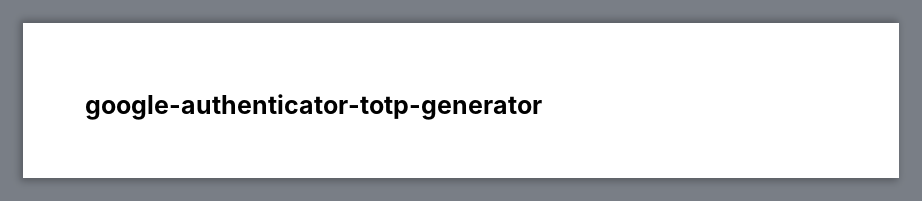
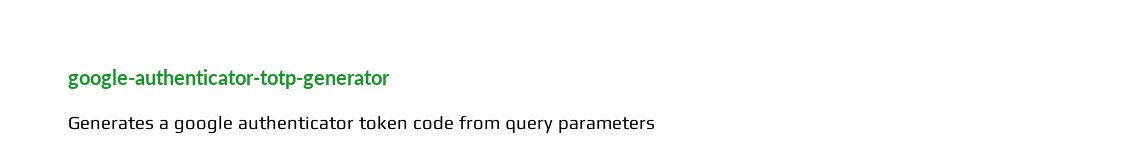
+ Generates a google authenticator token code from query parameters

